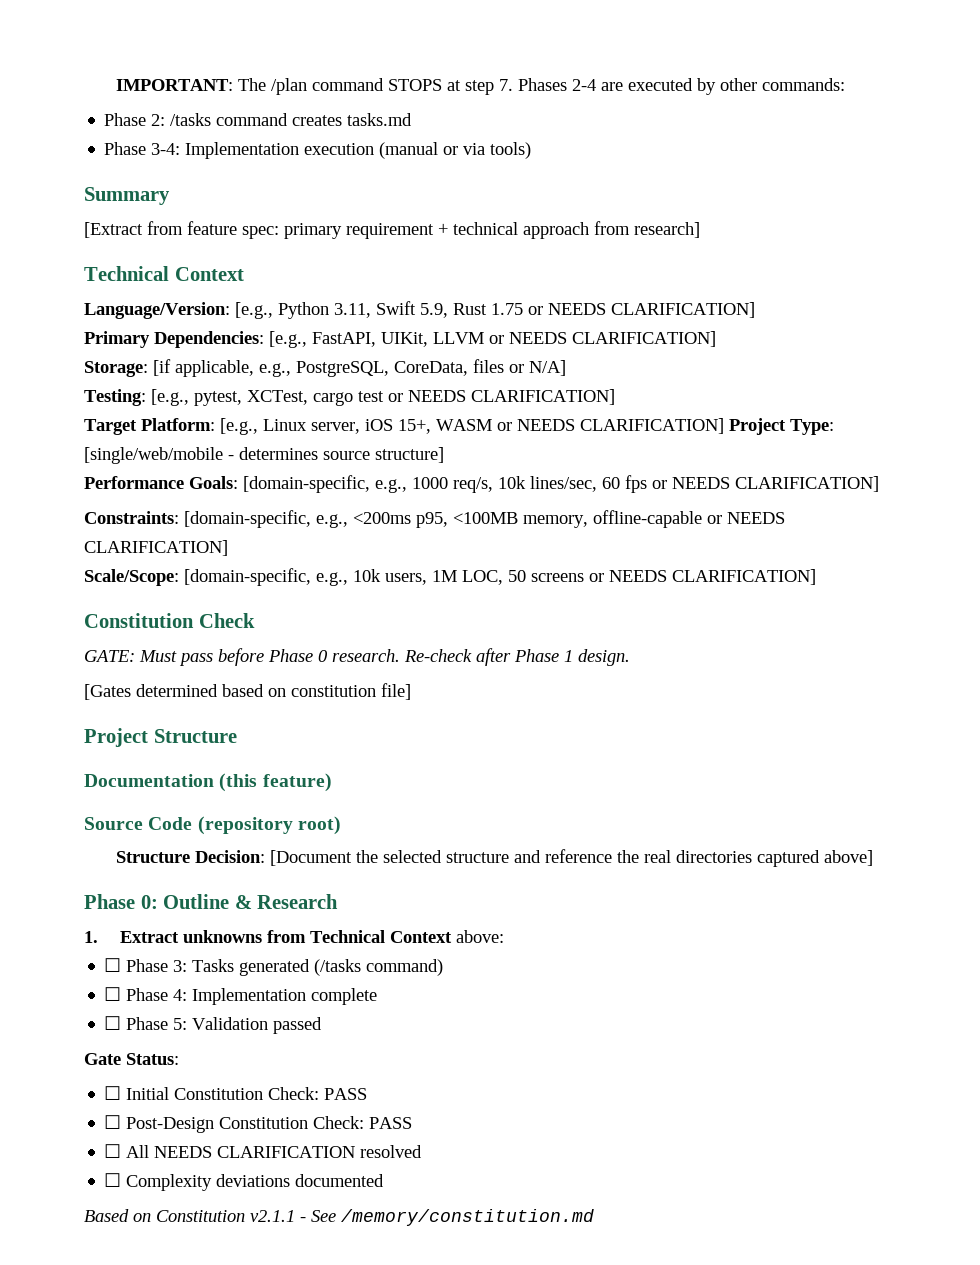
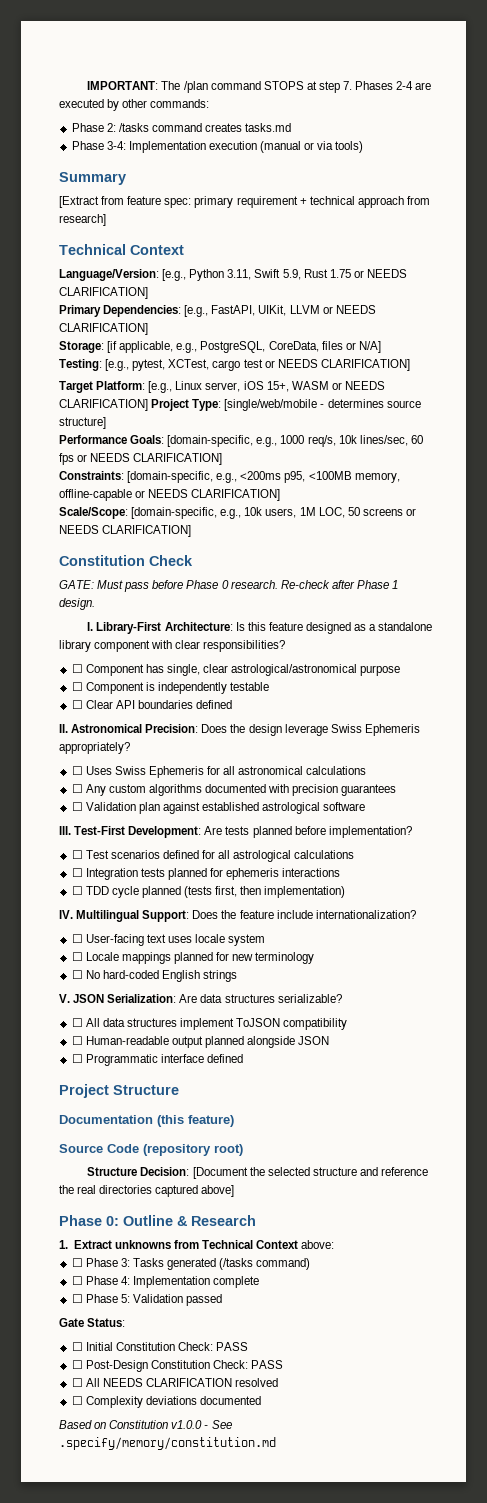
- [Gates determined based on constitution file]
+ I. Library-First Architecture: Is this feature designed as a standalone library component with clear responsibilities?
+ ☐ Component has single, clear astrological/astronomical purpose
+ ☐ Component is independently testable
+ ☐ Clear API boundaries defined
+ II. Astronomical Precision: Does the design leverage Swiss Ephemeris appropriately?
+ ☐ Uses Swiss Ephemeris for all astronomical calculations
+ ☐ Any custom algorithms documented with precision guarantees
+ ☐ Validation plan against established astrological software
+ III. Test-First Development: Are tests planned before implementation?
+ ☐ Test scenarios defined for all astrological calculations
+ ☐ Integration tests planned for ephemeris interactions
+ ☐ TDD cycle planned (tests first, then implementation)
+ IV. Multilingual Support: Does the feature include internationalization?
+ ☐ User-facing text uses locale system
+ ☐ Locale mappings planned for new terminology
+ ☐ No hard-coded English strings
+ V. JSON Serialization: Are data structures serializable?
+ ☐ All data structures implement ToJSON compatibility
+ ☐ Human-readable output planned alongside JSON
+ ☐ Programmatic interface defined
- Based on Constitution v2.1.1 - See /memory/constitution.md
+ Based on Constitution v1.0.0 - See .specify/memory/constitution.md

